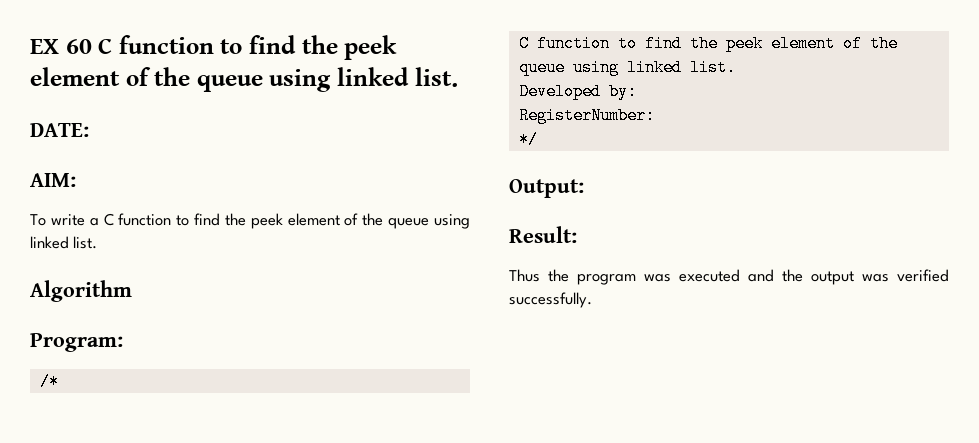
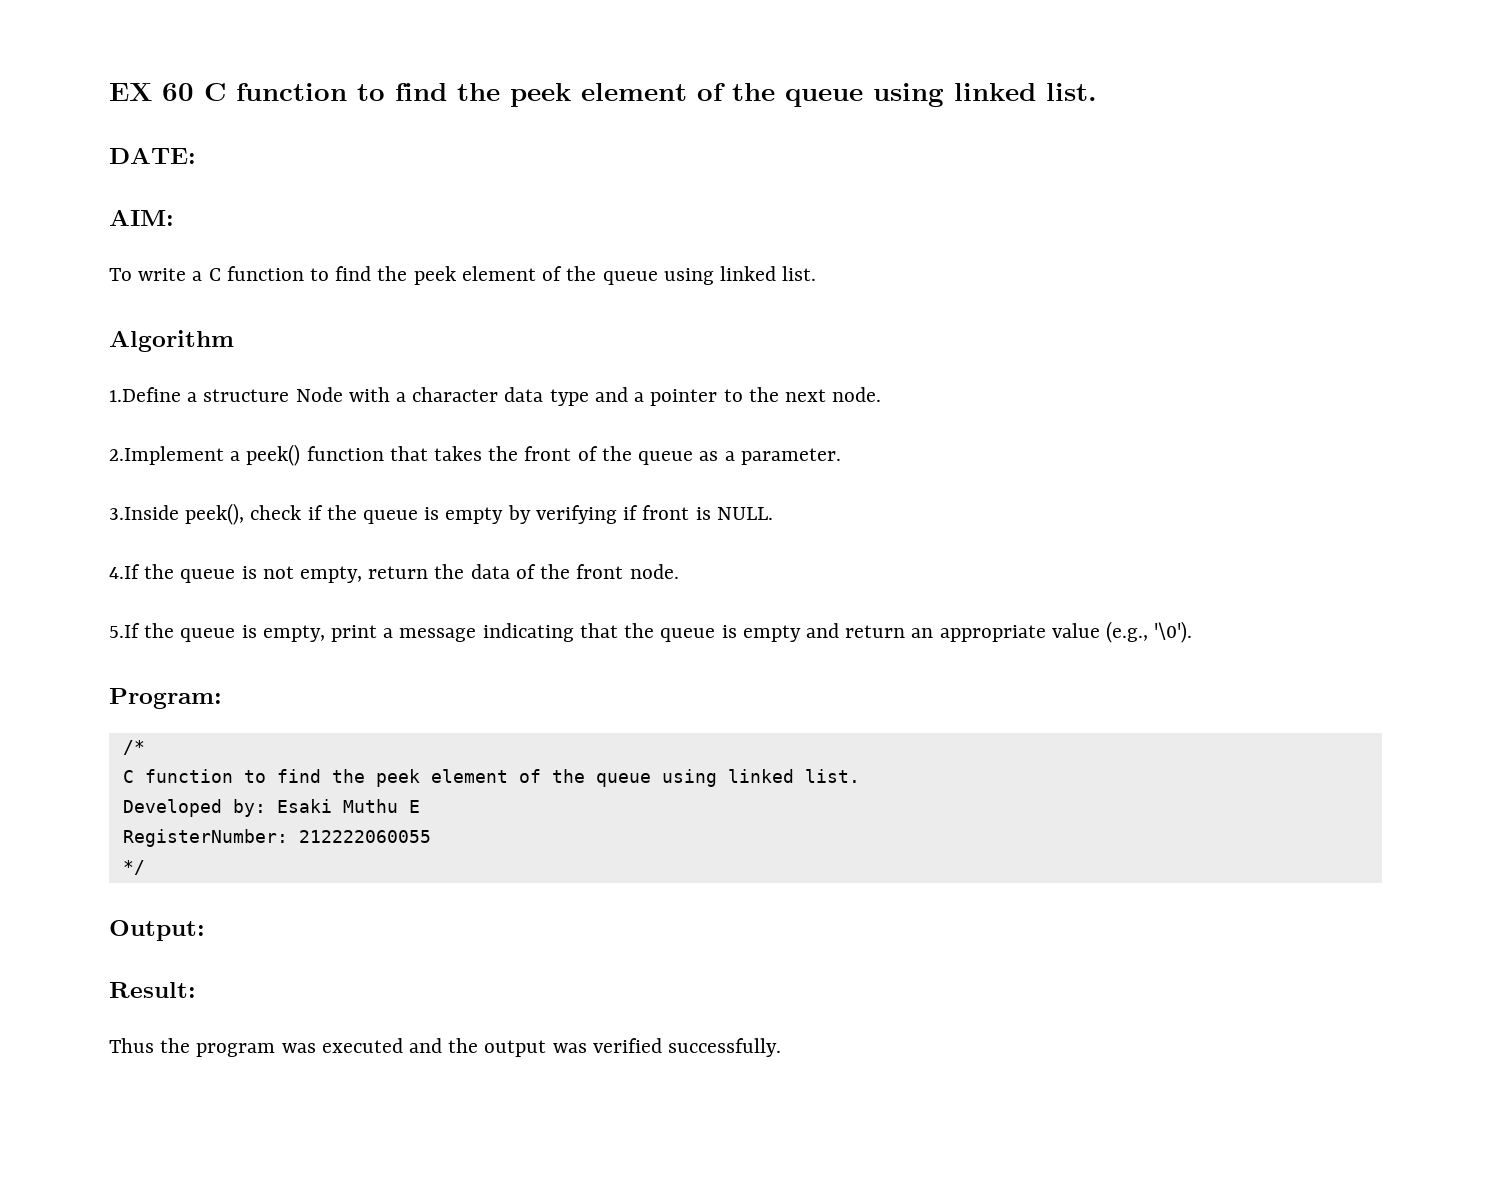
+ 1.Define a structure Node with a character data type and a pointer to the next node.
+ 2.Implement a peek() function that takes the front of the queue as a parameter.
+ 3.Inside peek(), check if the queue is empty by verifying if front is NULL.
+ 4.If the queue is not empty, return the data of the front node.
+ 5.If the queue is empty, print a message indicating that the queue is empty and return an appropriate value (e.g., '\0').
- Developed by:
+ Developed by: Esaki Muthu E
- RegisterNumber:
+ RegisterNumber: 212222060055

